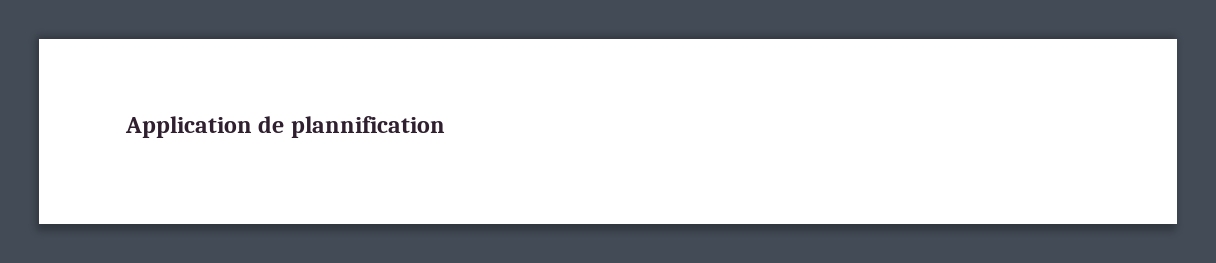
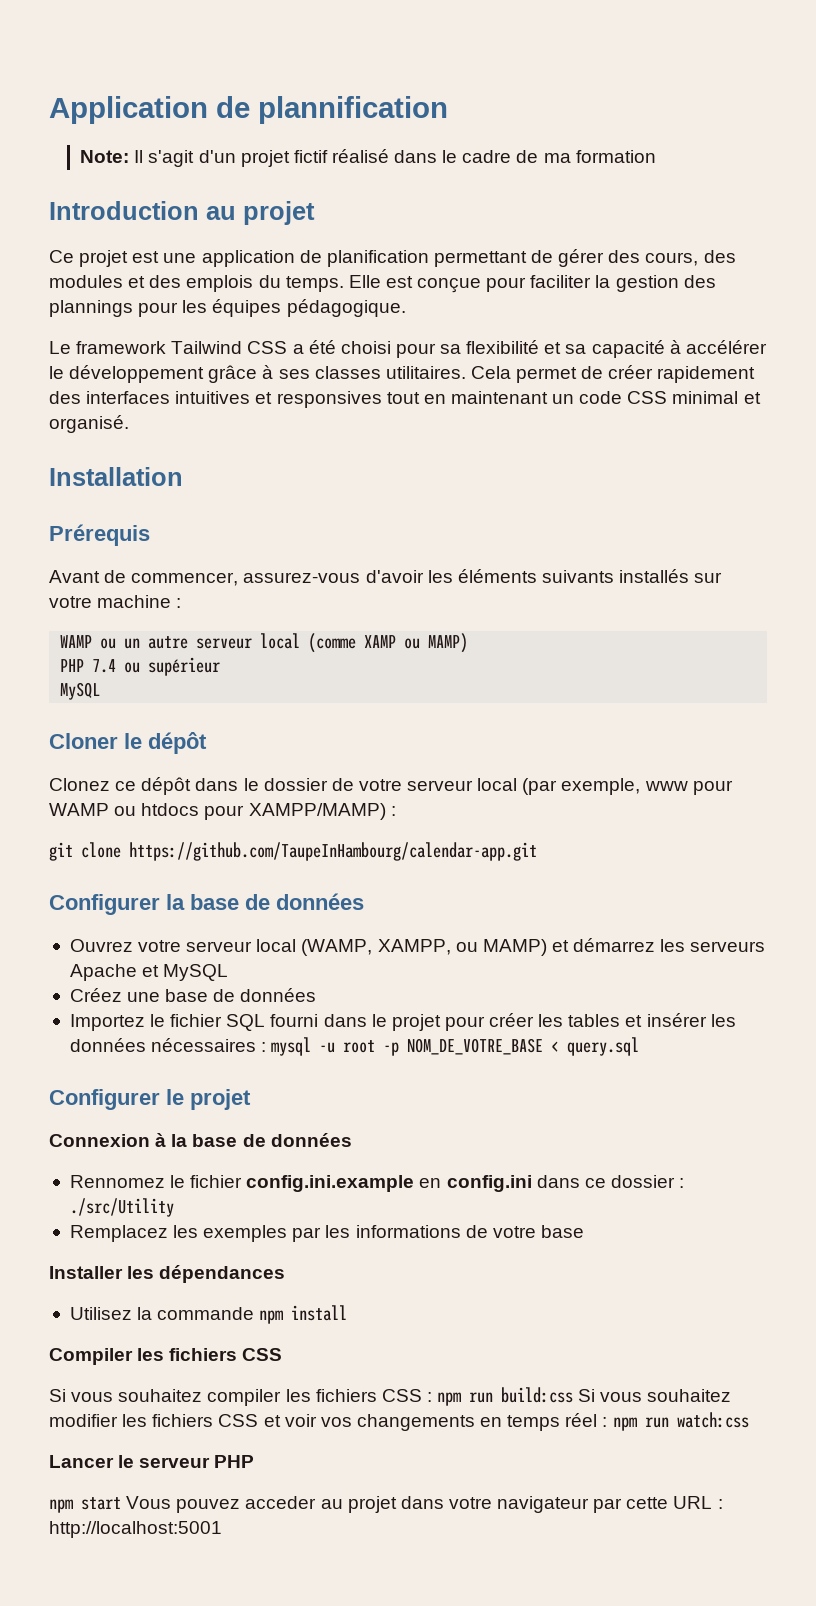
+ Note: Il s'agit d'un projet fictif réalisé dans le cadre de ma formation
+ Introduction au projet
+ Ce projet est une application de planification permettant de gérer des cours, des modules et des emplois du temps. Elle est conçue pour faciliter la gestion des plannings pour les équipes pédagogique.
+ Le framework Tailwind CSS a été choisi pour sa flexibilité et sa capacité à accélérer le développement grâce à ses classes utilitaires. Cela permet de créer rapidement des interfaces intuitives et responsives tout en maintenant un code CSS minimal et organisé.
+ Installation
+ Prérequis
+ Avant de commencer, assurez-vous d'avoir les éléments suivants installés sur votre machine :
+ WAMP ou un autre serveur local (comme XAMP ou MAMP)
+ PHP 7.4 ou supérieur
+ MySQL
+ Cloner le dépôt
+ Clonez ce dépôt dans le dossier de votre serveur local (par exemple, www pour WAMP ou htdocs pour XAMPP/MAMP) :
+ git clone https://github.com/TaupeInHambourg/calendar-app.git
+ Configurer la base de données
+ Ouvrez votre serveur local (WAMP, XAMPP, ou MAMP) et démarrez les serveurs Apache et MySQL
+ Créez une base de données
+ Importez le fichier SQL fourni dans le projet pour créer les tables et insérer les données nécessaires : mysql -u root -p NOM_DE_VOTRE_BASE < query.sql
+ Configurer le projet
+ Connexion à la base de données
+ Rennomez le fichier config.ini.example en config.ini dans ce dossier : ./src/Utility
+ Remplacez les exemples par les informations de votre base
+ Installer les dépendances
+ Utilisez la commande npm install
+ Compiler les fichiers CSS
+ Si vous souhaitez compiler les fichiers CSS : npm run build:css Si vous souhaitez modifier les fichiers CSS et voir vos changements en temps réel : npm run watch:css
+ Lancer le serveur PHP
+ npm start Vous pouvez acceder au projet dans votre navigateur par cette URL : http://localhost:5001

